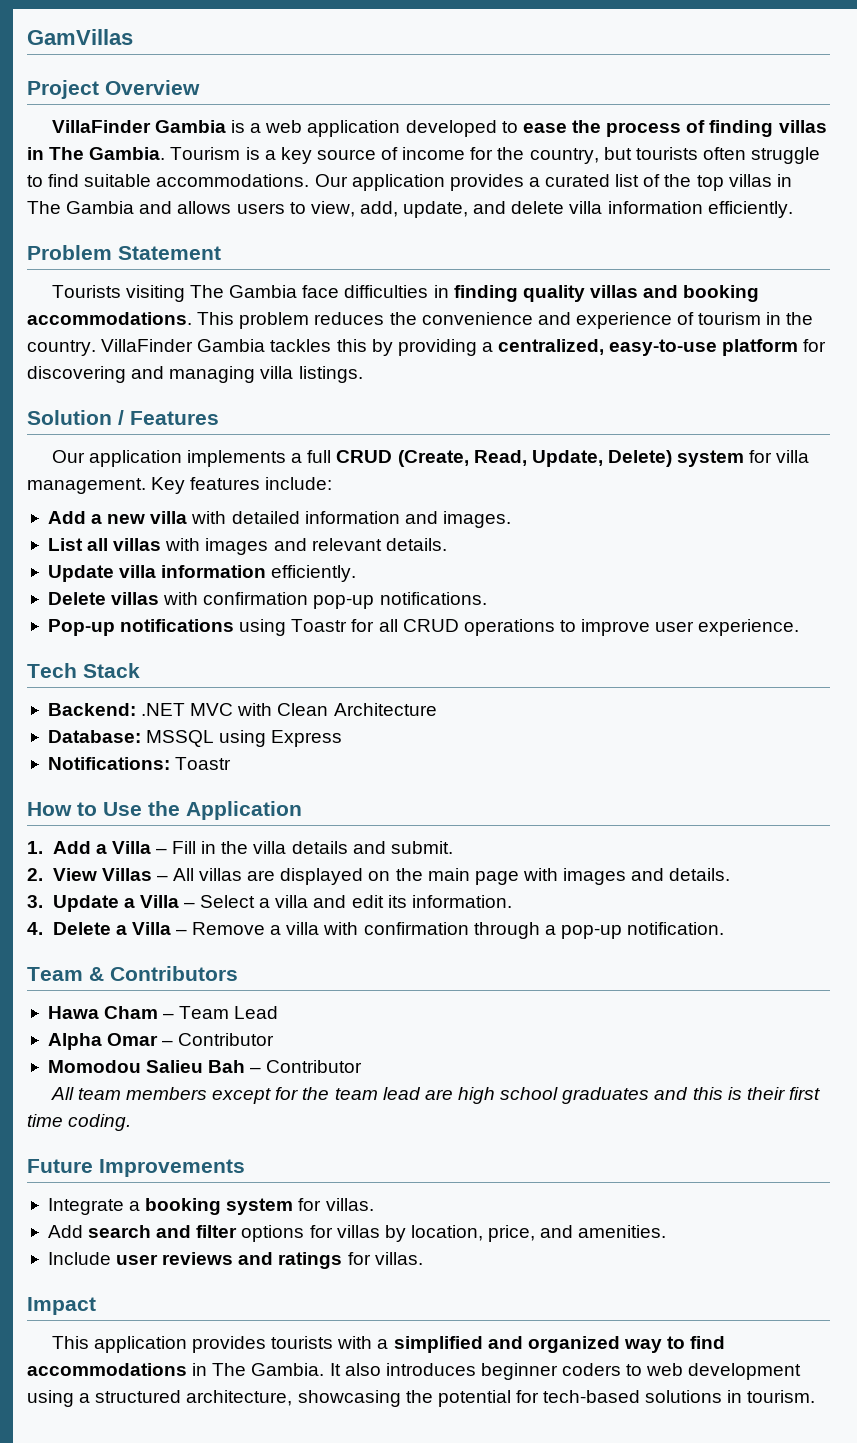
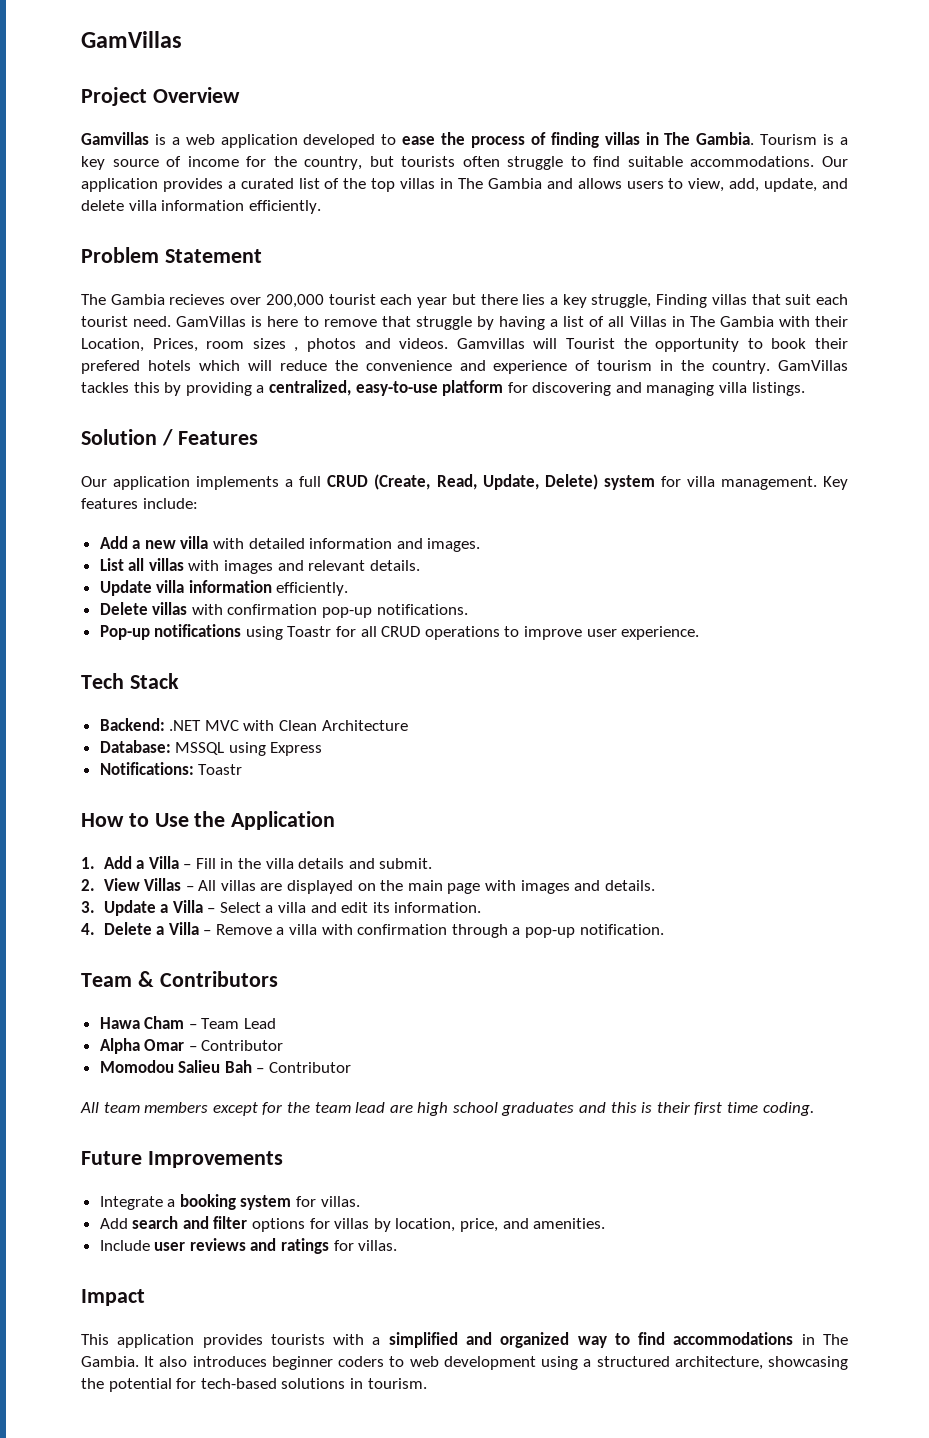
- VillaFinder Gambia is a web application developed to ease the process of finding villas in The Gambia.
+ Gamvillas is a web application developed to ease the process of finding villas in The Gambia.
- Tourists visiting The Gambia face difficulties in finding quality villas and booking accommodations. This problem reduces the convenience and experience of tourism in the country.
+ The Gambia recieves over 200,000 tourist each year but there lies a key struggle, Finding villas that suit each tourist need. GamVillas is here to remove that struggle by having a list of all Villas in The Gambia with their Location, Prices, room sizes , photos and videos. Gamvillas will Tourist the opportunity to book their prefered hotels which will reduce the convenience and experience of tourism in the country.
- VillaFinder Gambia tackles this by providing a centralized, easy-to-use platform for discovering and managing villa listings.
+ GamVillas tackles this by providing a centralized, easy-to-use platform for discovering and managing villa listings.

